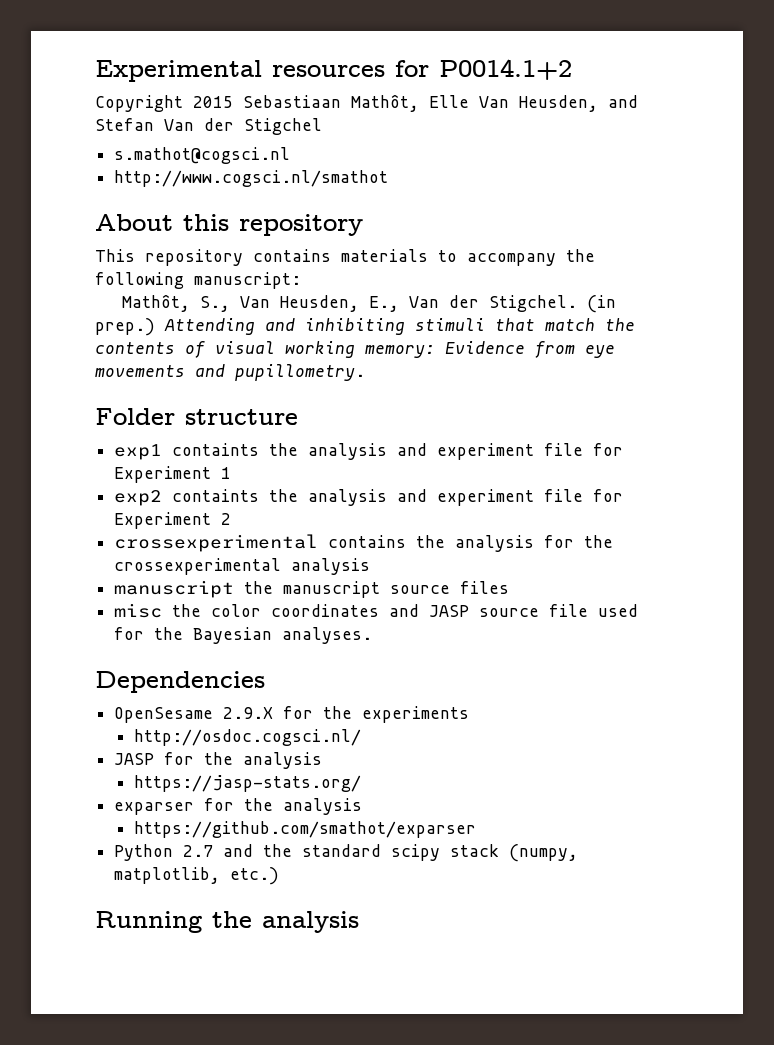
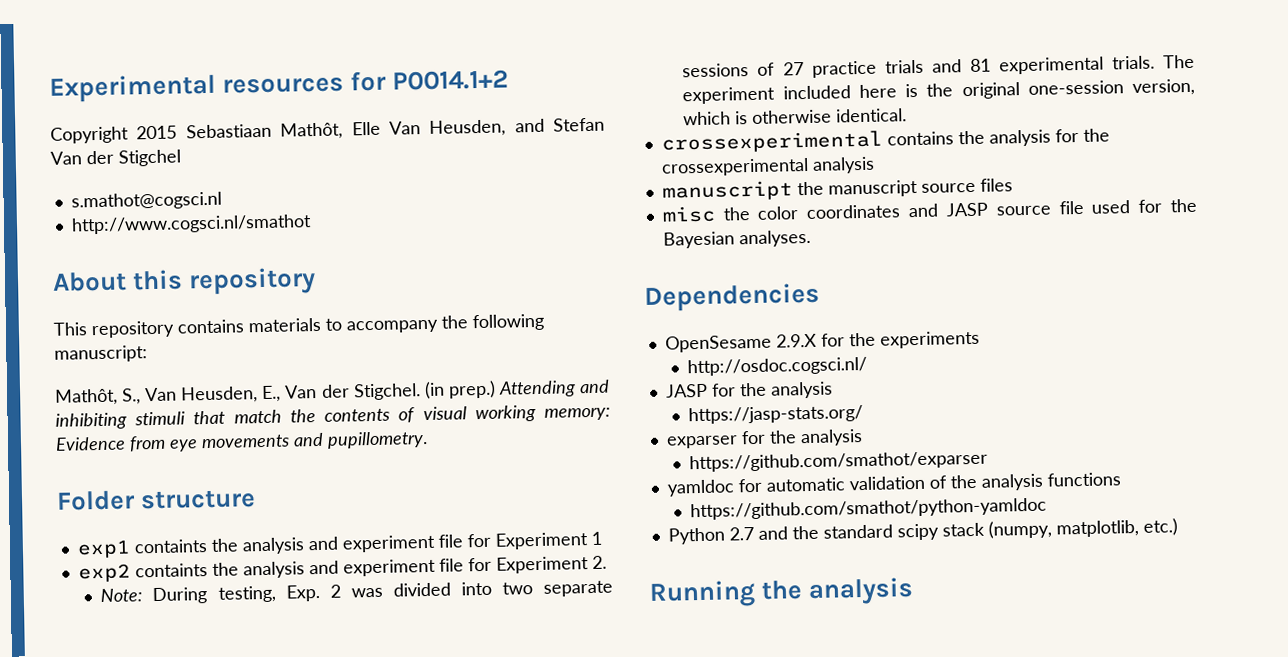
- exp2 containts the analysis and experiment file for Experiment 2
+ exp2 containts the analysis and experiment file for Experiment 2.
+ Note: During testing, Exp. 2 was divided into two separate sessions of 27 practice trials and 81 experimental trials. The experiment included here is the original one-session version, which is otherwise identical.
+ yamldoc for automatic validation of the analysis functions
+ https://github.com/smathot/python-yamldoc

